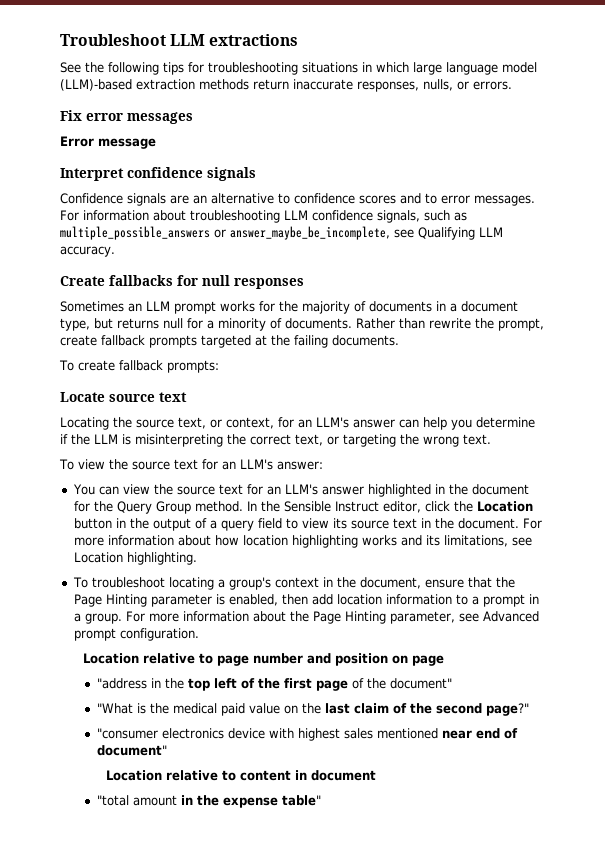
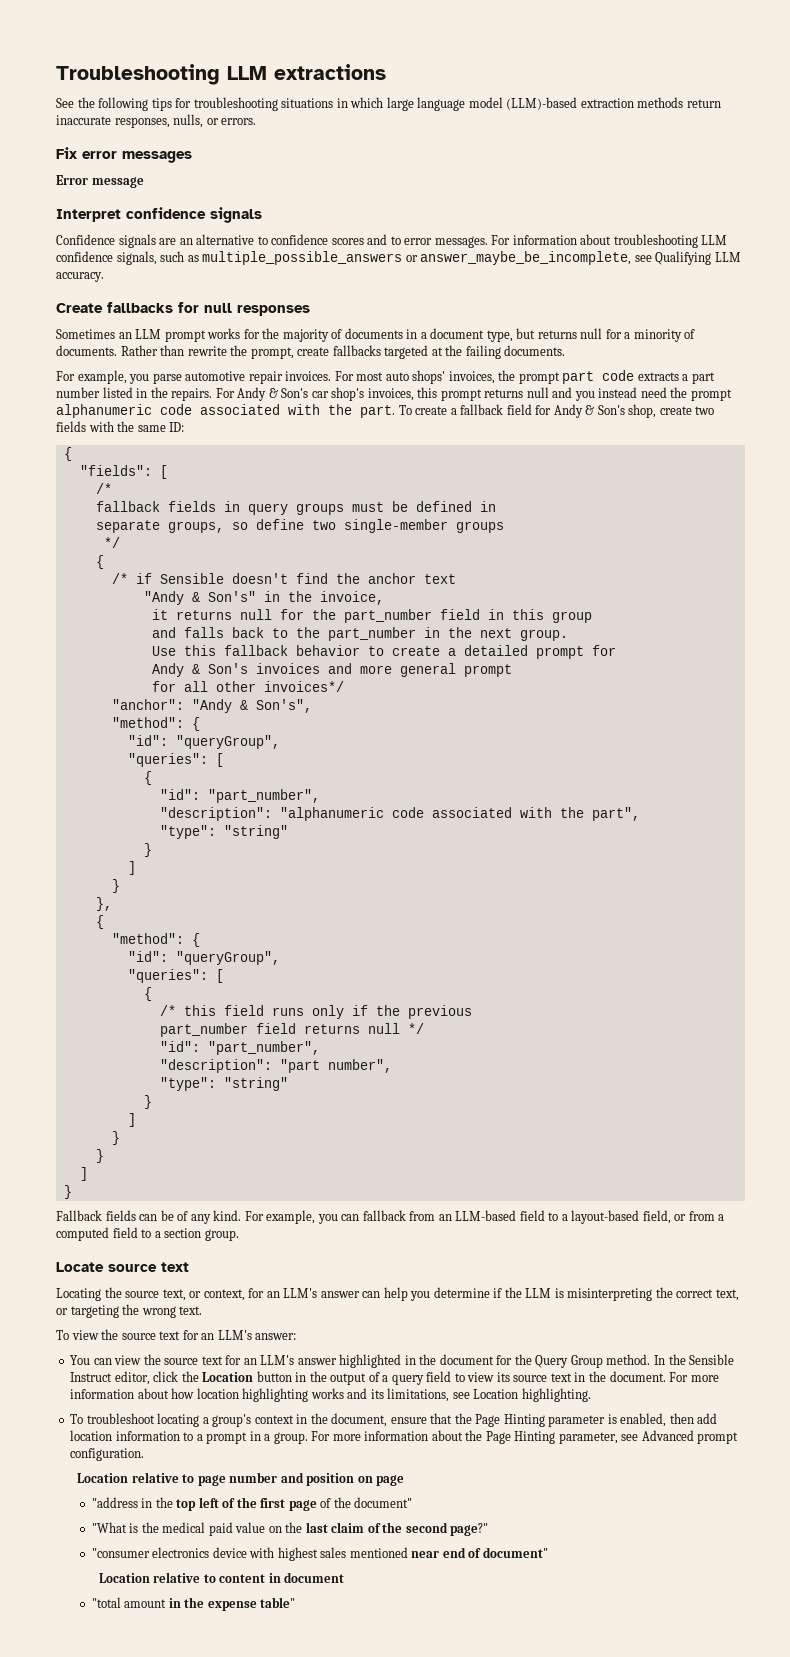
- Troubleshoot LLM extractions
+ Troubleshooting LLM extractions
- Rather than rewrite the prompt, create fallback prompts targeted at the failing documents.
+ Rather than rewrite the prompt, create fallbacks targeted at the failing documents.
- To create fallback prompts:
+ For example, you parse automotive repair invoices. For most auto shops' invoices, the prompt part code extracts a part number listed in the repairs. For Andy & Son's car shop's invoices, this prompt returns null and you instead need the prompt alphanumeric code associated with the part. To create a fallback field for Andy & Son's shop, create two fields with the same ID:
+ {
+ "fields": [
+ /*
+ fallback fields in query groups must be defined in
+ separate groups, so define two single-member groups
+ */
+ {
+ /* if Sensible doesn't find the anchor text
+ "Andy & Son's" in the invoice,
+ it returns null for the part_number field in this group
+ and falls back to the part_number in the next group.
+ Use this fallback behavior to create a detailed prompt for
+ Andy & Son's invoices and more general prompt
+ for all other invoices*/
+ "anchor": "Andy & Son's",
+ "method": {
+ "id": "queryGroup",
+ "queries": [
+ {
+ "id": "part_number",
+ "description": "alphanumeric code associated with the part",
+ "type": "string"
+ }
+ ]
+ }
+ },
+ {
+ "method": {
+ "id": "queryGroup",
+ "queries": [
+ {
+ /* this field runs only if the previous
+ part_number field returns null */
+ "id": "part_number",
+ "description": "part number",
+ "type": "string"
+ }
+ ]
+ }
+ }
+ ]
+ }
+ Fallback fields can be of any kind. For example, you can fallback from an LLM-based field to a layout-based field, or from a computed field to a section group.

